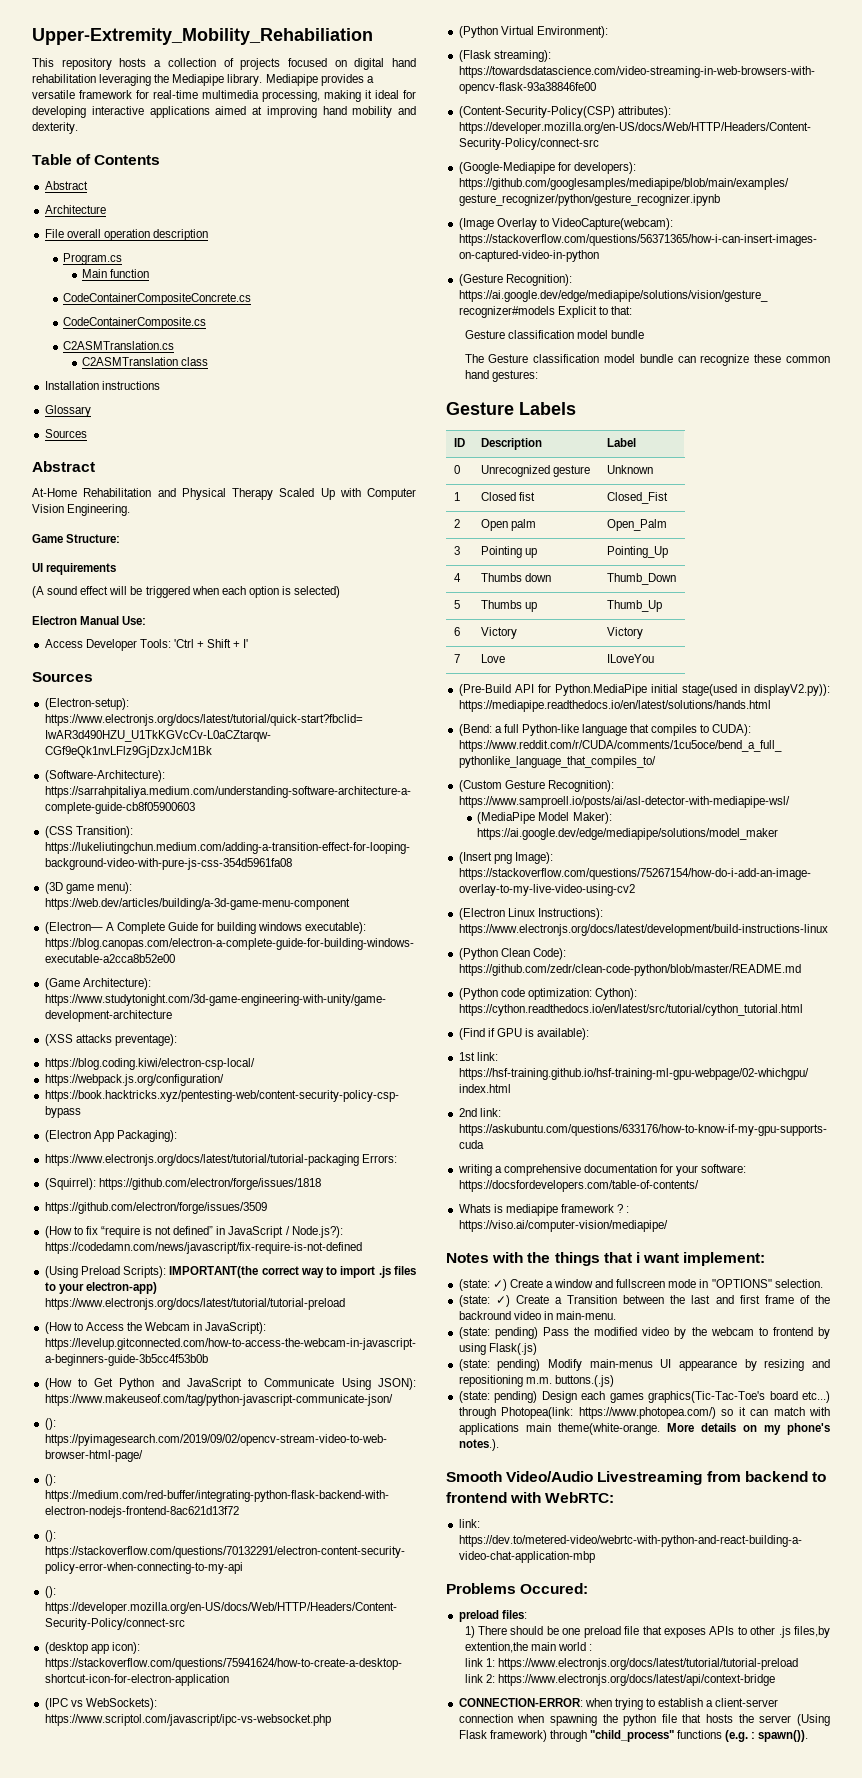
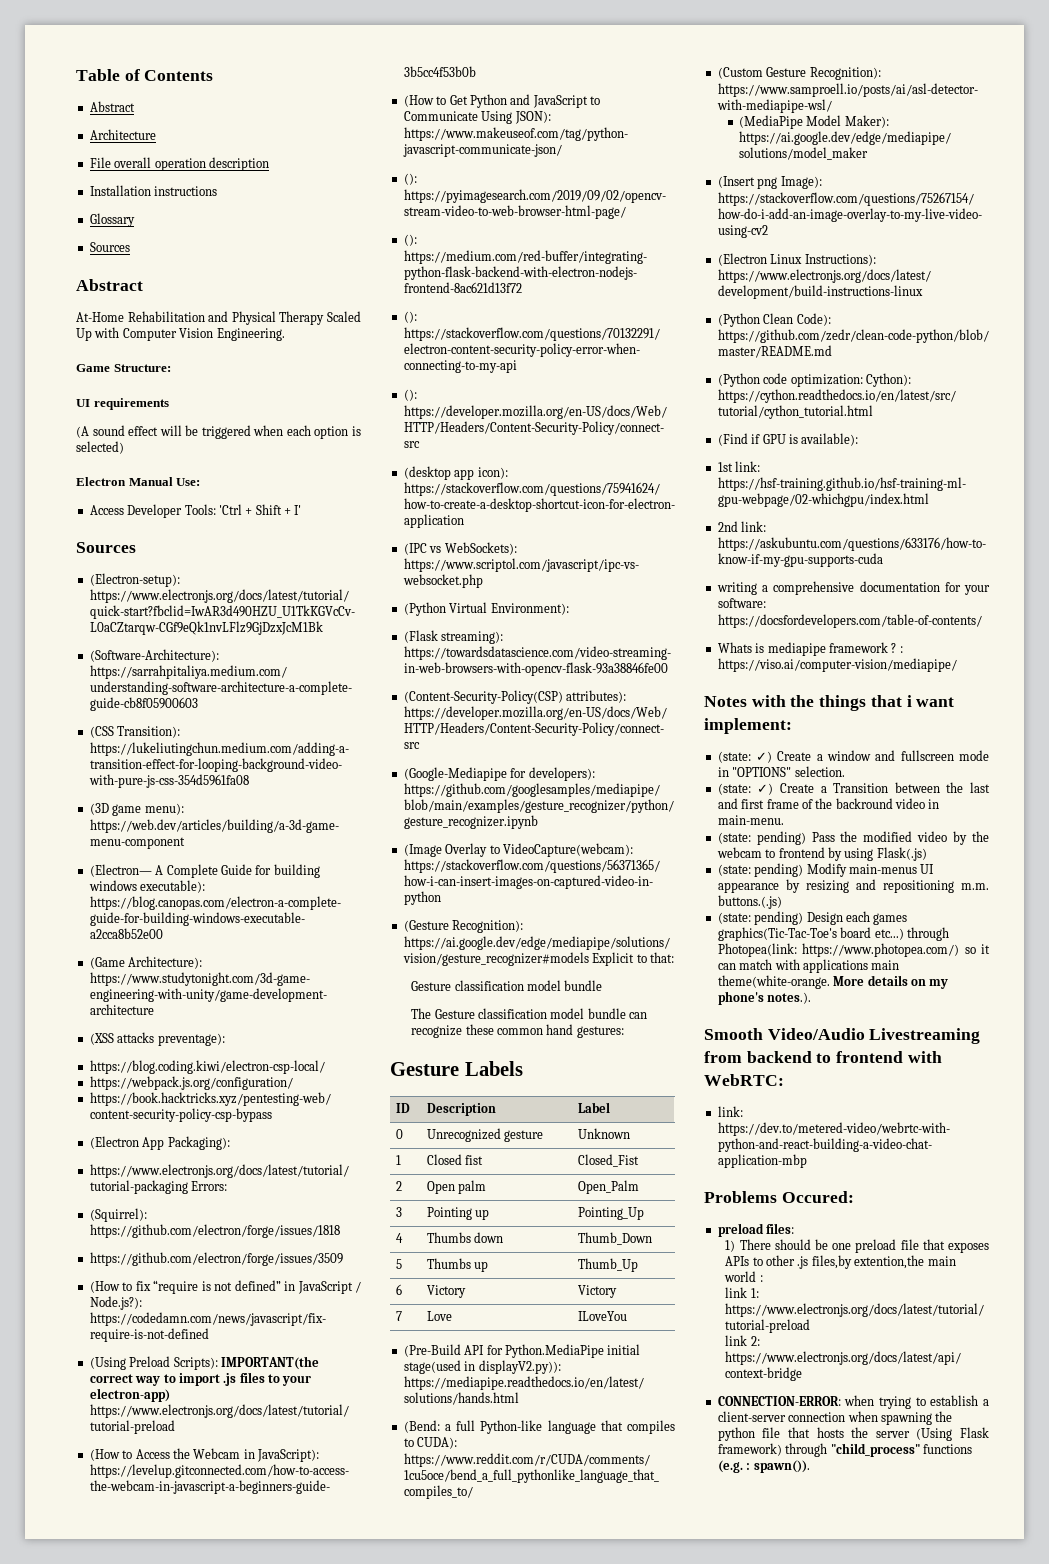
- Upper-Extremity_Mobility_Rehabiliation
- This repository hosts a collection of projects focused on digital hand rehabilitation leveraging the Mediapipe library. Mediapipe provides a versatile framework for real-time multimedia processing, making it ideal for developing interactive applications aimed at improving hand mobility and dexterity.
- Program.cs
- Main function
- CodeContainerCompositeConcrete.cs
- CodeContainerComposite.cs
- C2ASMTranslation.cs
- C2ASMTranslation class

